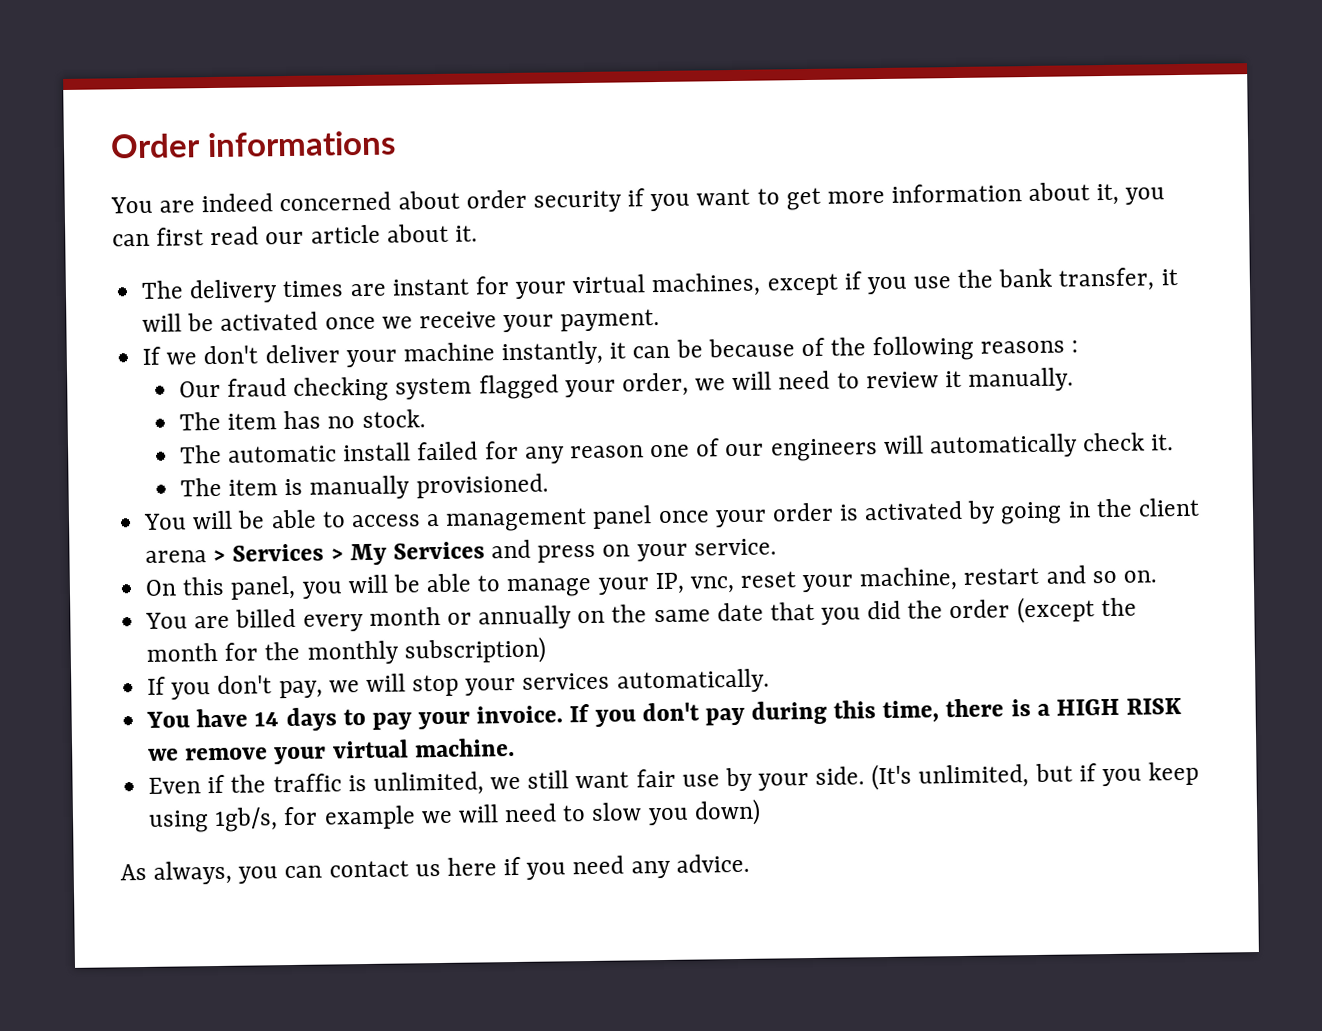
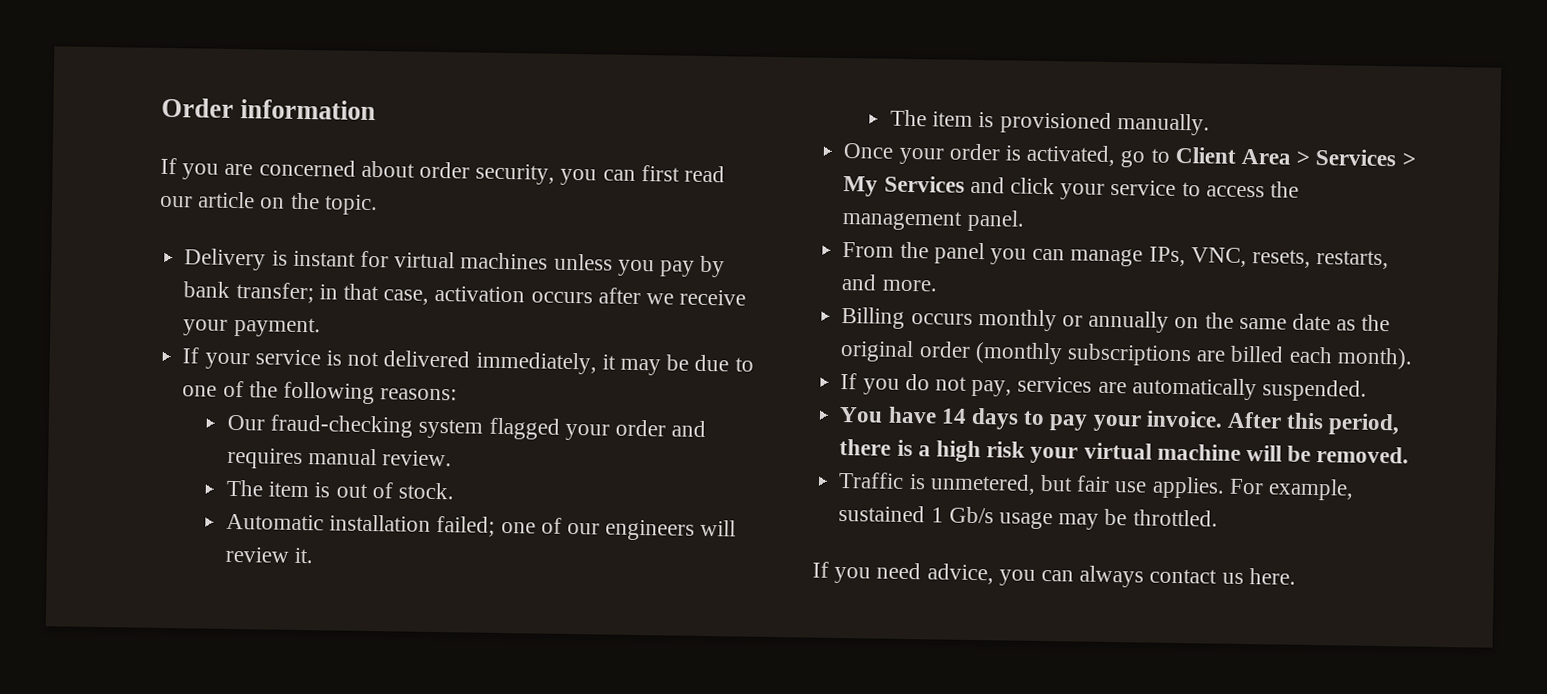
- Order informations
- You are indeed concerned about order security if you want to get more information about it, you can first read our article about it.
- The delivery times are instant for your virtual machines, except if you use the bank transfer, it will be activated once we receive your payment.
+ Order information
+ If you are concerned about order security, you can first read our article on the topic.
+ Delivery is instant for virtual machines unless you pay by bank transfer; in that case, activation occurs after we receive your payment.
- If we don't deliver your machine instantly, it can be because of the following reasons :
+ If your service is not delivered immediately, it may be due to one of the following reasons:
- Our fraud checking system flagged your order, we will need to review it manually.
- The item has no stock.
- The automatic install failed for any reason one of our engineers will automatically check it.
+ Our fraud-checking system flagged your order and requires manual review.
+ The item is out of stock.
+ Automatic installation failed; one of our engineers will review it.
- The item is manually provisioned.
- You will be able to access a management panel once your order is activated by going in the client arena > Services > My Services and press on your service.
- On this panel, you will be able to manage your IP, vnc, reset your machine, restart and so on.
- You are billed every month or annually on the same date that you did the order (except the month for the monthly subscription)
- If you don't pay, we will stop your services automatically.
+ The item is provisioned manually.
+ Once your order is activated, go to Client Area > Services > My Services and click your service to access the management panel.
+ From the panel you can manage IPs, VNC, resets, restarts, and more.
+ Billing occurs monthly or annually on the same date as the original order (monthly subscriptions are billed each month).
+ If you do not pay, services are automatically suspended.
- If you don't pay during this time, there is a HIGH RISK we remove your virtual machine.
- Even if the traffic is unlimited, we still want fair use by your side. (It's unlimited, but if you keep using 1gb/s, for example we will need to slow you down)
- As always, you can contact us here if you need any advice.
+ After this period, there is a high risk your virtual machine will be removed.
+ Traffic is unmetered, but fair use applies. For example, sustained 1 Gb/s usage may be throttled.
+ If you need advice, you can always contact us here.

